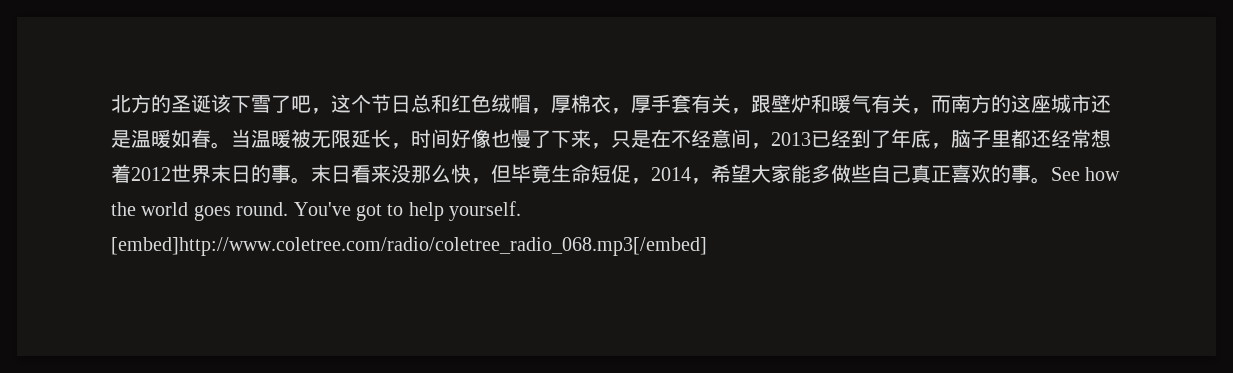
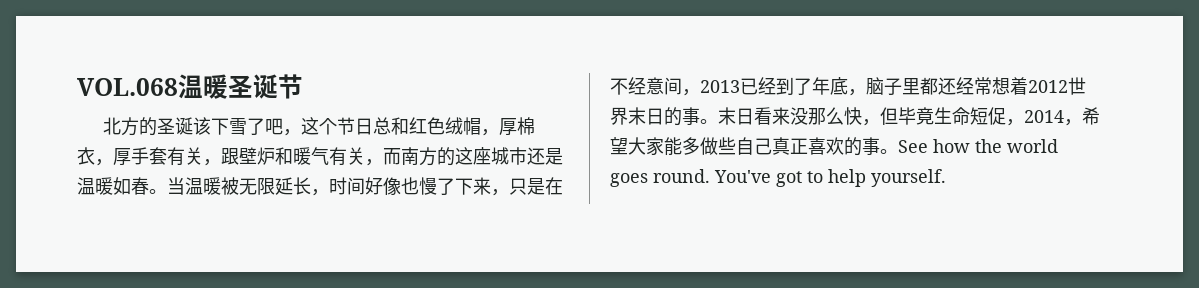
+ VOL.068温暖圣诞节
- [embed]http://www.coletree.com/radio/coletree_radio_068.mp3[/embed]

